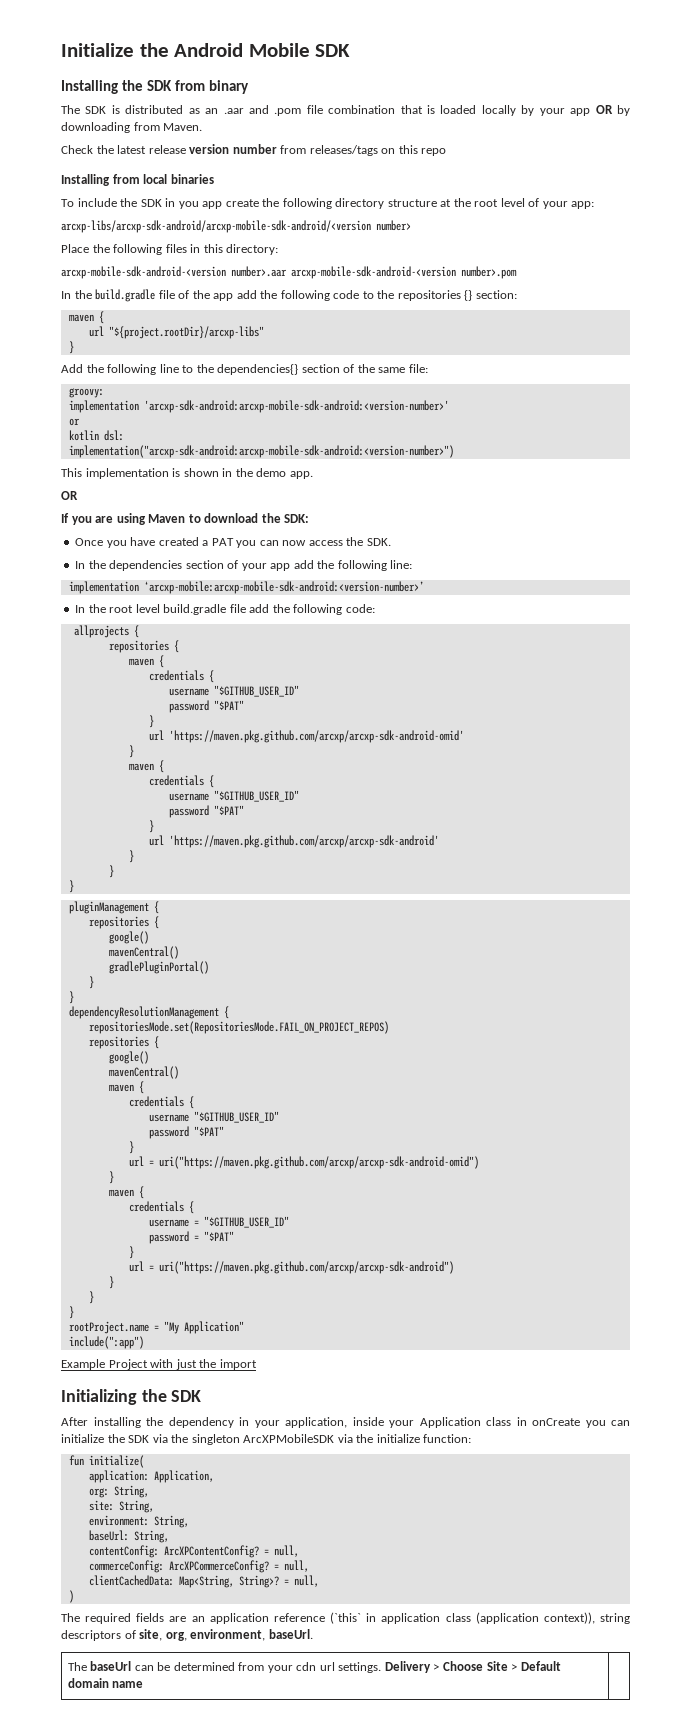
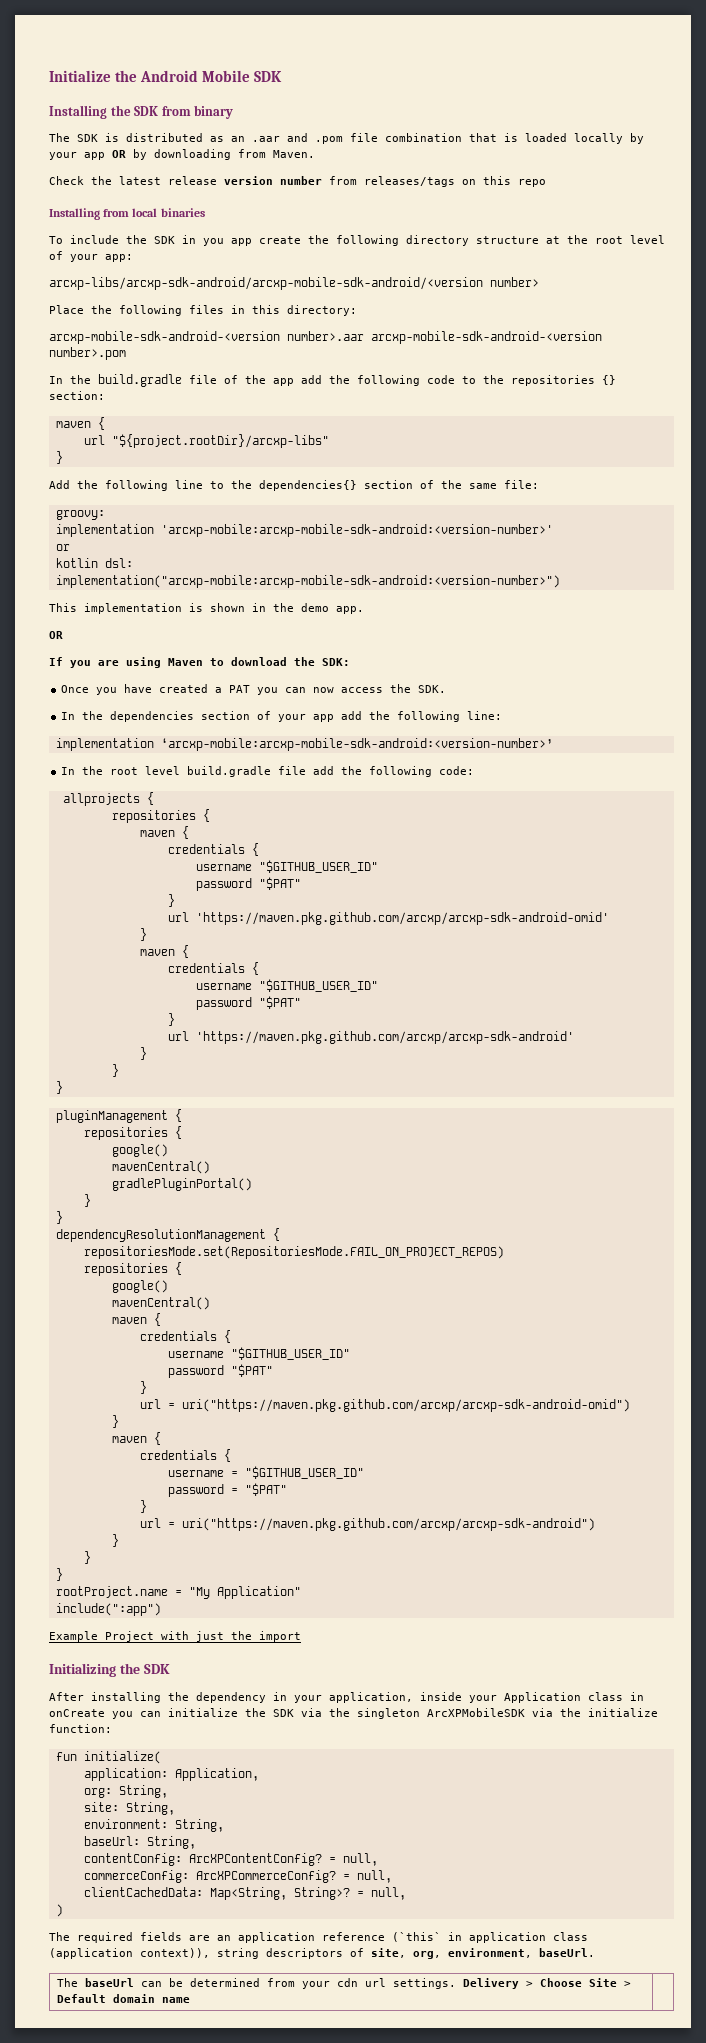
  groovy:
- implementation 'arcxp-sdk-android:arcxp-mobile-sdk-android:<version-number>'
+ implementation 'arcxp-mobile:arcxp-mobile-sdk-android:<version-number>'
- implementation("arcxp-sdk-android:arcxp-mobile-sdk-android:<version-number>")
+ implementation("arcxp-mobile:arcxp-mobile-sdk-android:<version-number>")

